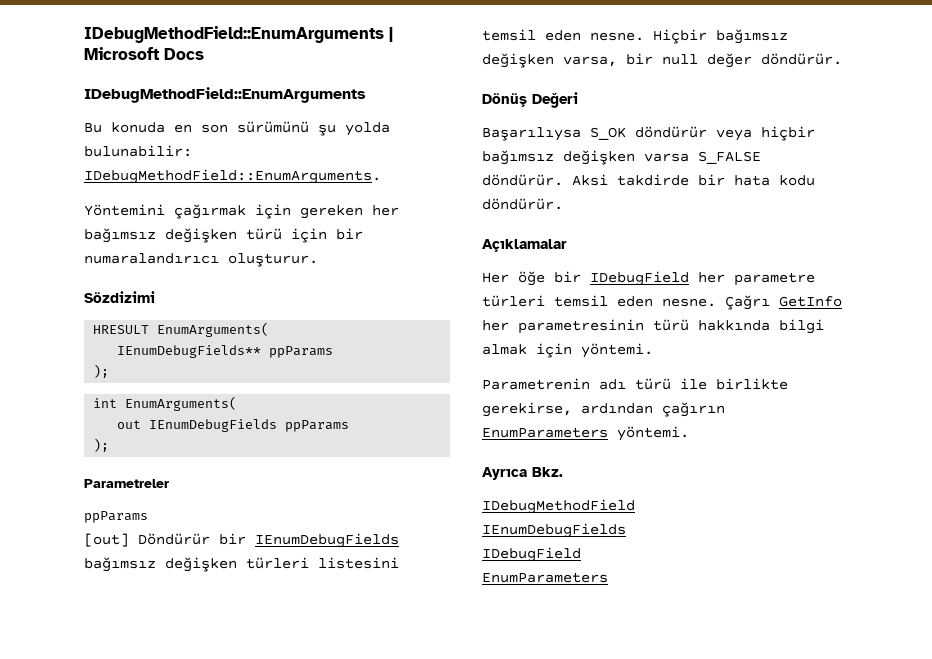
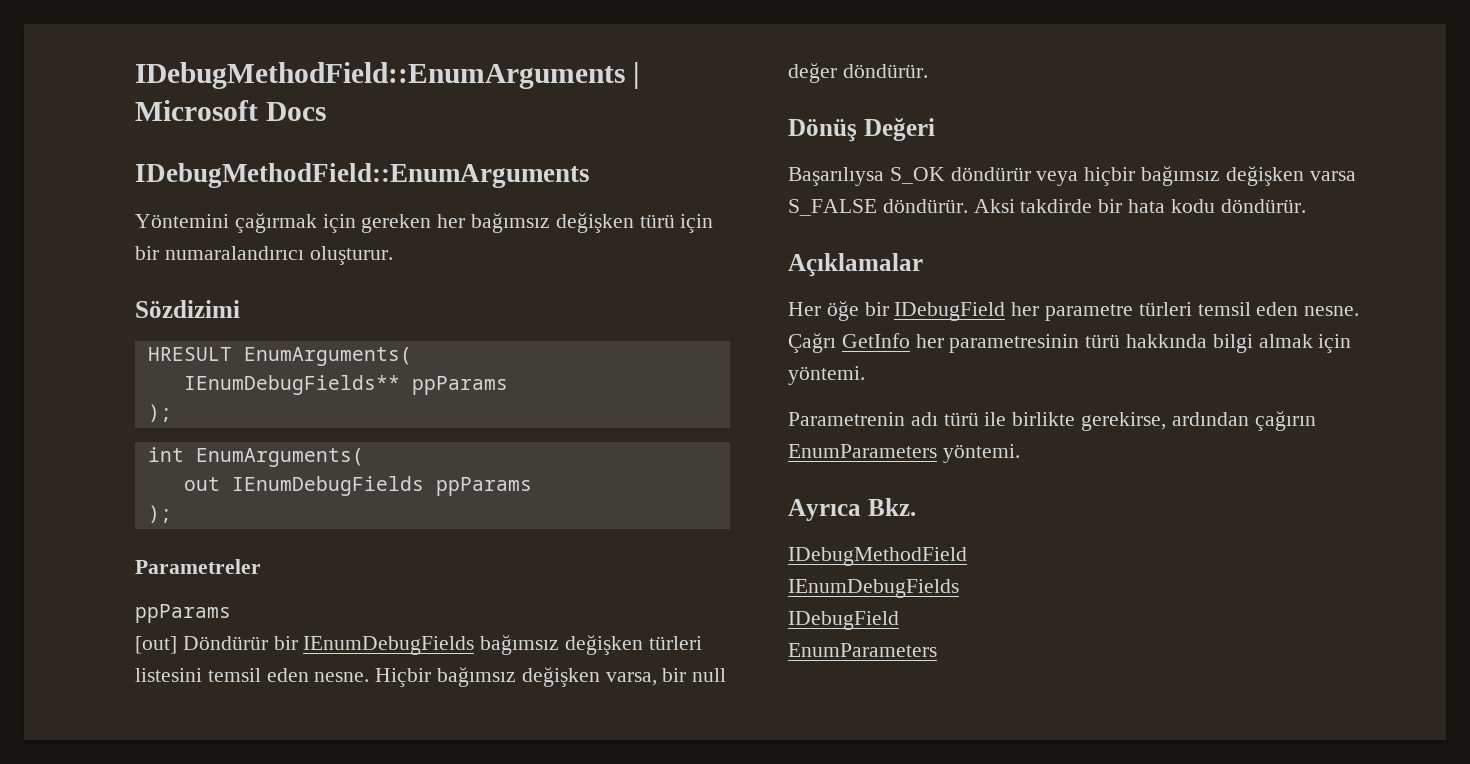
- Bu konuda en son sürümünü şu yolda bulunabilir: IDebugMethodField::EnumArguments.

